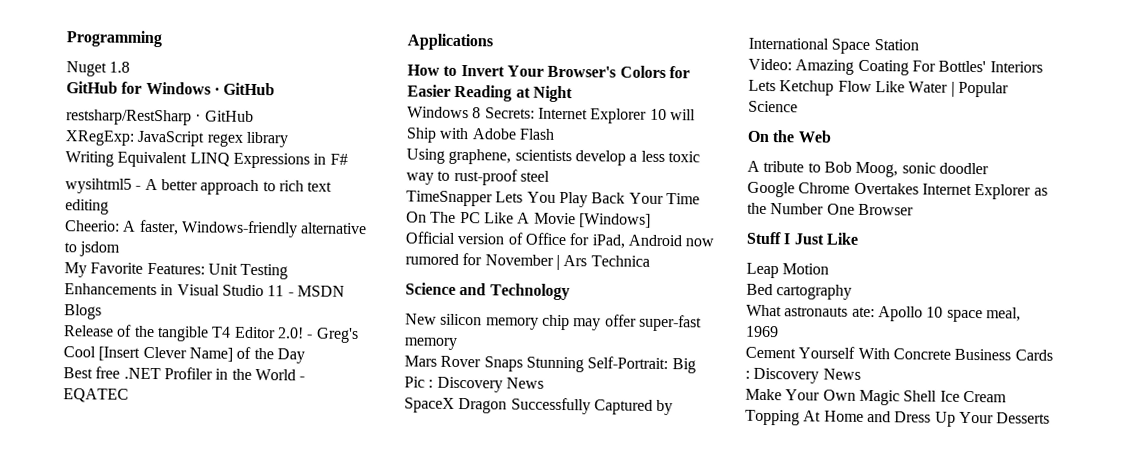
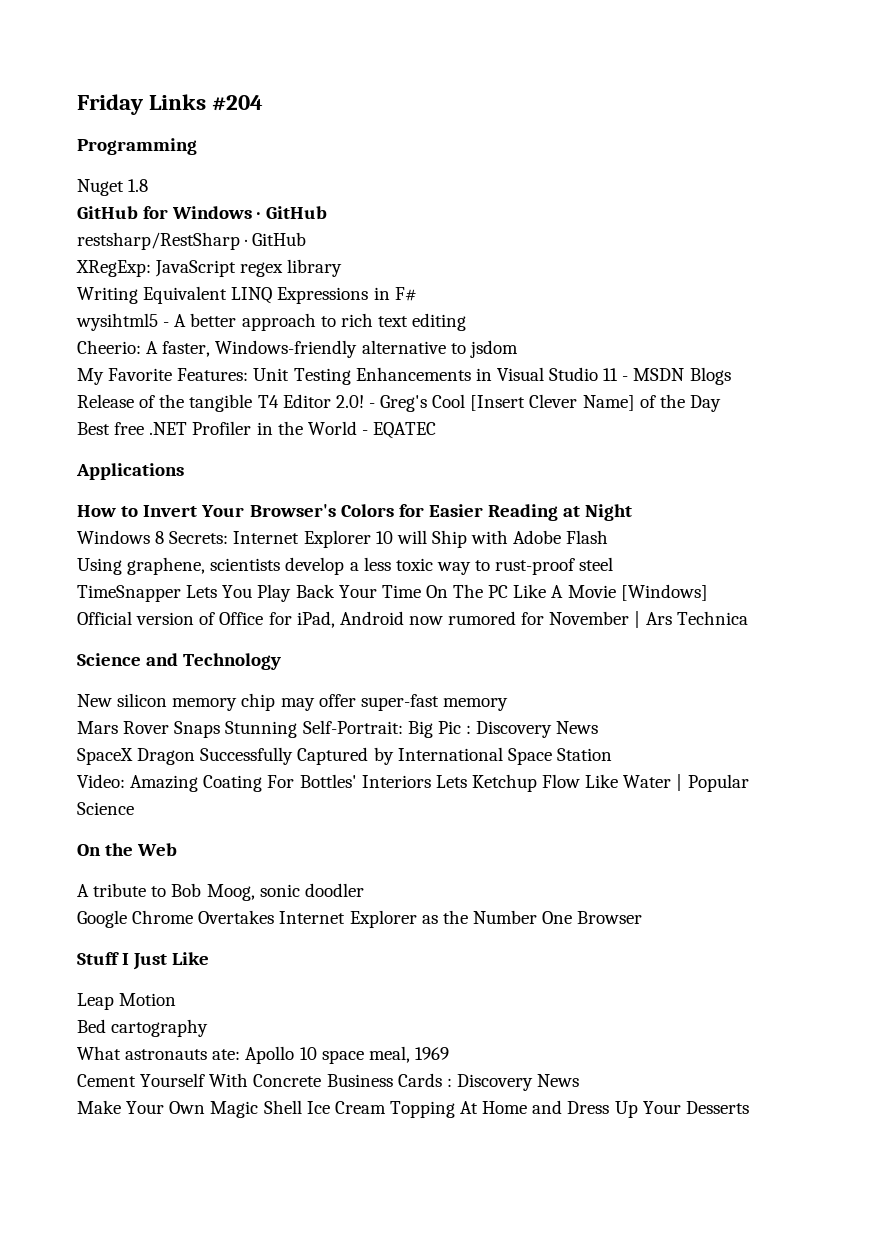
+ Friday Links #204

